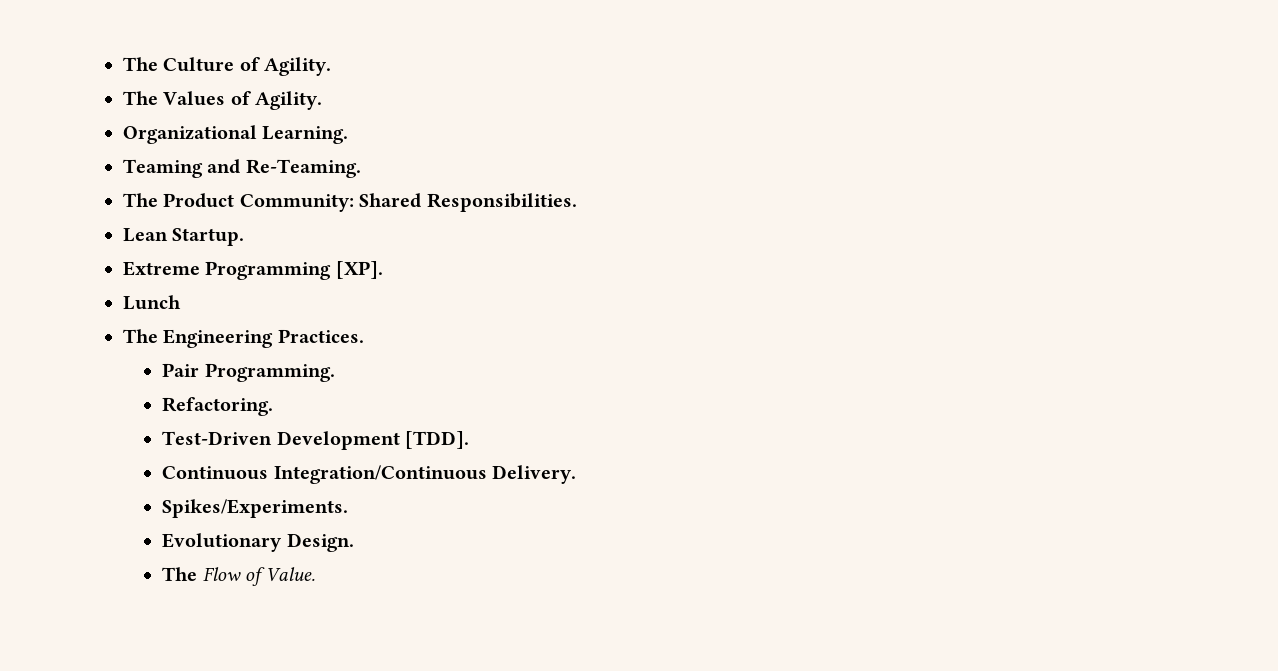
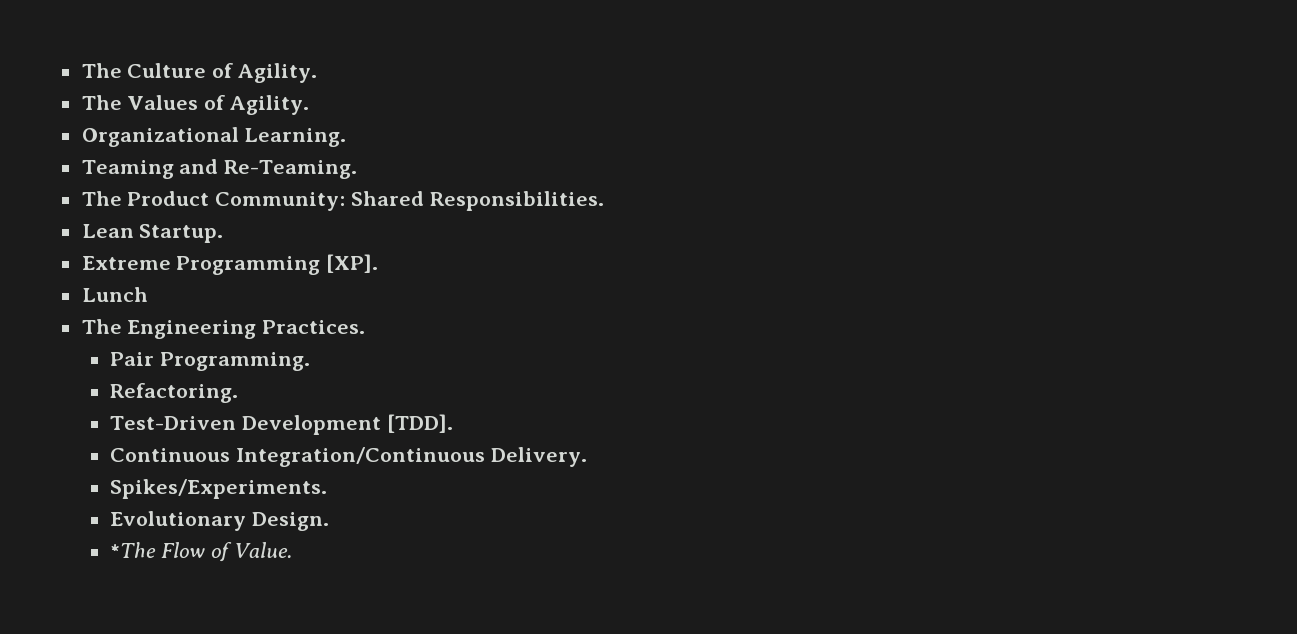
- The Flow of Value.
+ *The Flow of Value.

